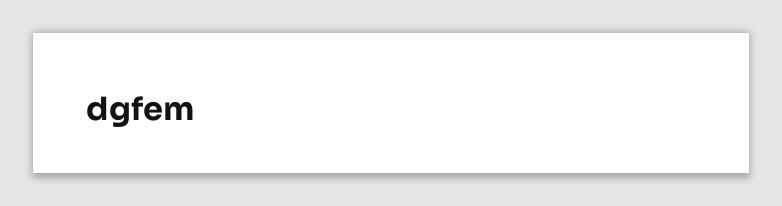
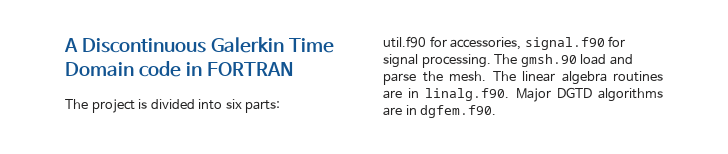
- dgfem
+ A Discontinuous Galerkin Time Domain code in FORTRAN
+ The project is divided into six parts:
+ util.f90 for accessories, signal.f90 for signal processing. The gmsh.90 load and parse the mesh. The linear algebra routines are in linalg.f90. Major DGTD algorithms are in dgfem.f90.

